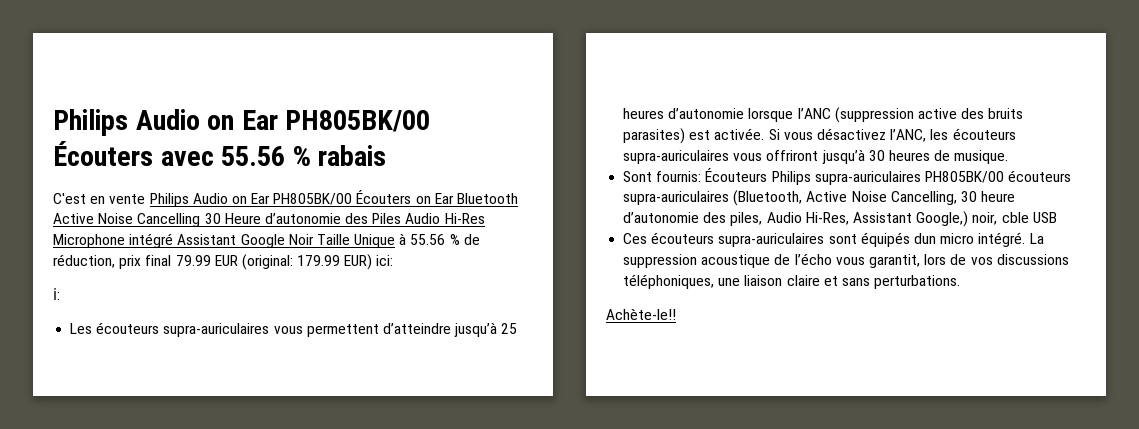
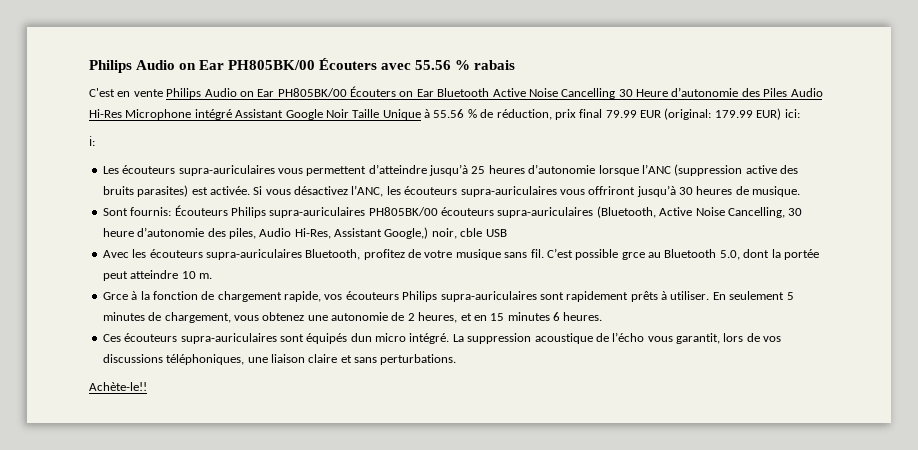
+ Avec les écouteurs supra-auriculaires Bluetooth, profitez de votre musique sans fil. C’est possible grce au Bluetooth 5.0, dont la portée peut atteindre 10 m.
+ Grce à la fonction de chargement rapide, vos écouteurs Philips supra-auriculaires sont rapidement prêts à utiliser. En seulement 5 minutes de chargement, vous obtenez une autonomie de 2 heures, et en 15 minutes 6 heures.

